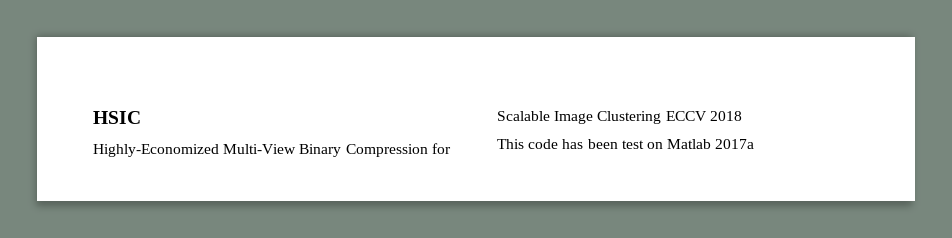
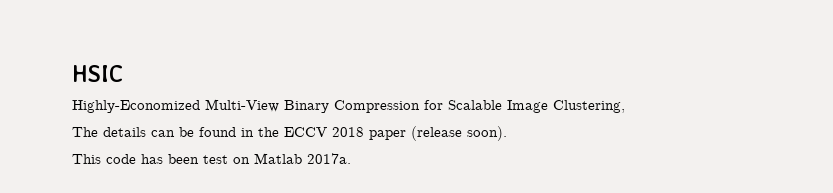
- Highly-Economized Multi-View Binary Compression for Scalable Image Clustering ECCV 2018
+ Highly-Economized Multi-View Binary Compression for Scalable Image Clustering,
+ The details can be found in the ECCV 2018 paper (release soon).
- This code has been test on Matlab 2017a
+ This code has been test on Matlab 2017a.

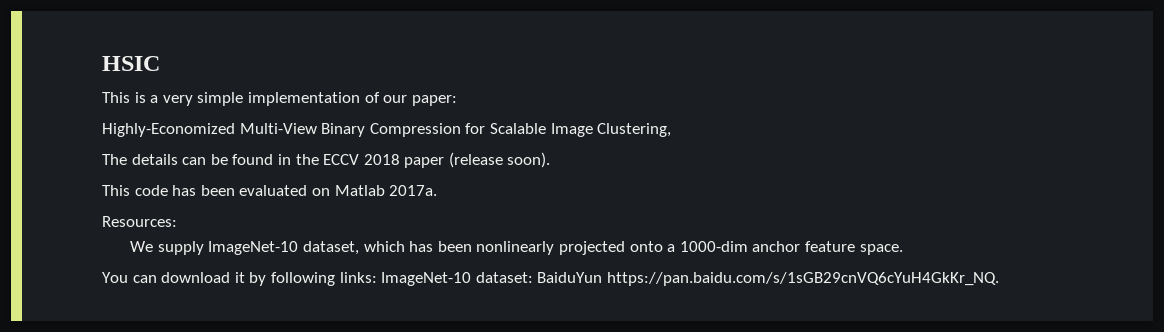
+ This is a very simple implementation of our paper:
- This code has been test on Matlab 2017a.
+ This code has been evaluated on Matlab 2017a.
+ Resources:
+ We supply ImageNet-10 dataset, which has been nonlinearly projected onto a 1000-dim anchor feature space.
+ You can download it by following links: ImageNet-10 dataset: BaiduYun https://pan.baidu.com/s/1sGB29cnVQ6cYuH4GkKr_NQ.

